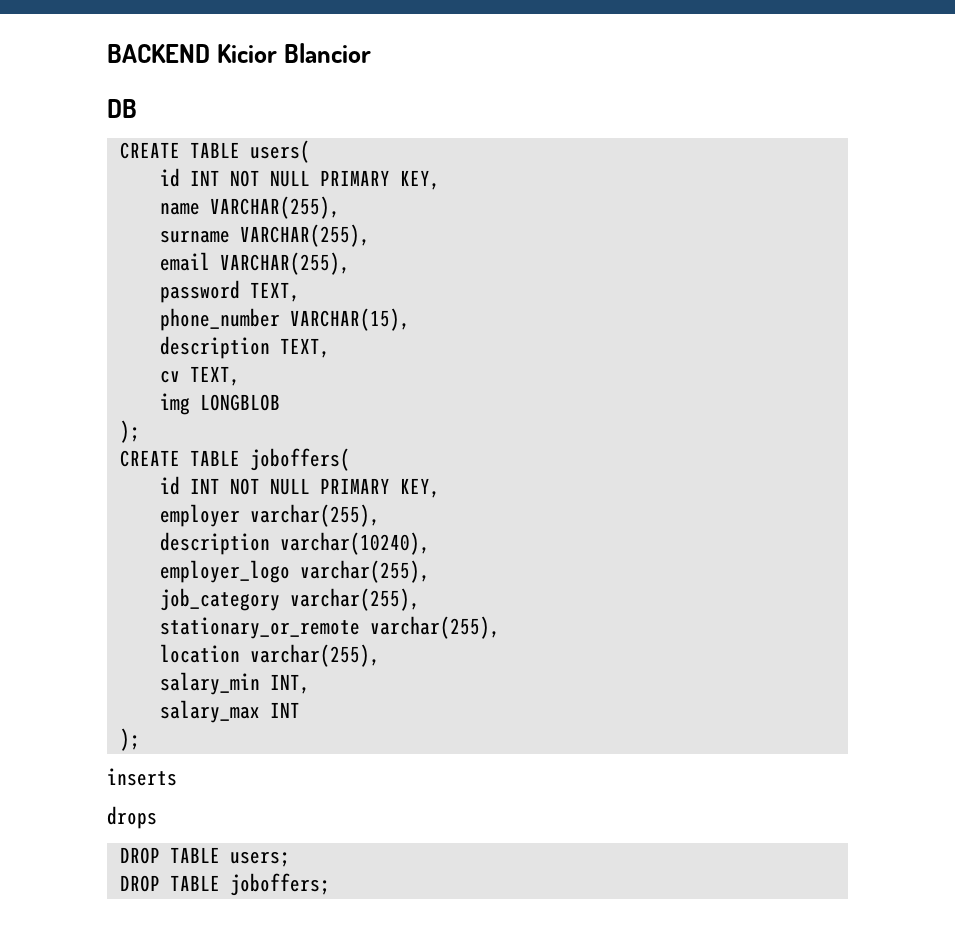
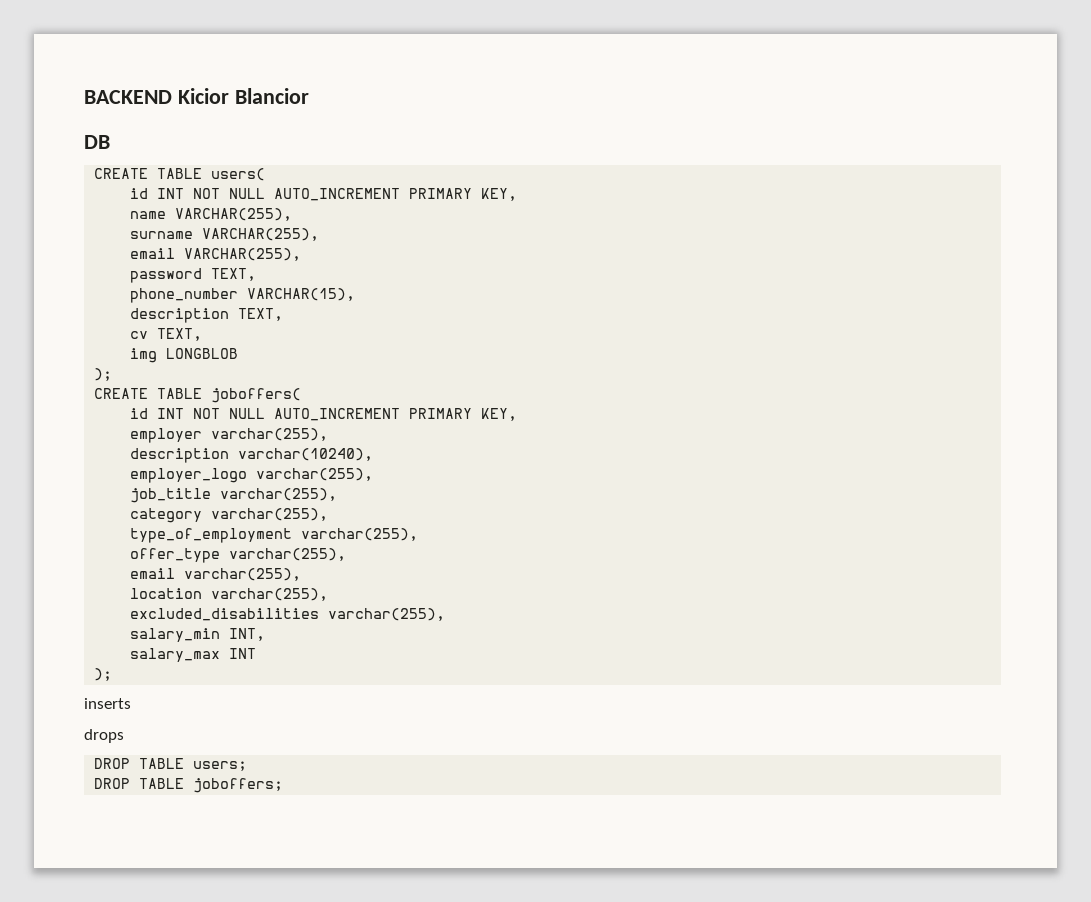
  CREATE TABLE users(
- id INT NOT NULL PRIMARY KEY,
+ id INT NOT NULL AUTO_INCREMENT PRIMARY KEY,
  CREATE TABLE joboffers(
- id INT NOT NULL PRIMARY KEY,
+ id INT NOT NULL AUTO_INCREMENT PRIMARY KEY,
- job_category varchar(255),
- stationary_or_remote varchar(255),
+ job_title varchar(255),
+ category varchar(255),
+ type_of_employment varchar(255),
+ offer_type varchar(255),
+ email varchar(255),
+ excluded_disabilities varchar(255),

